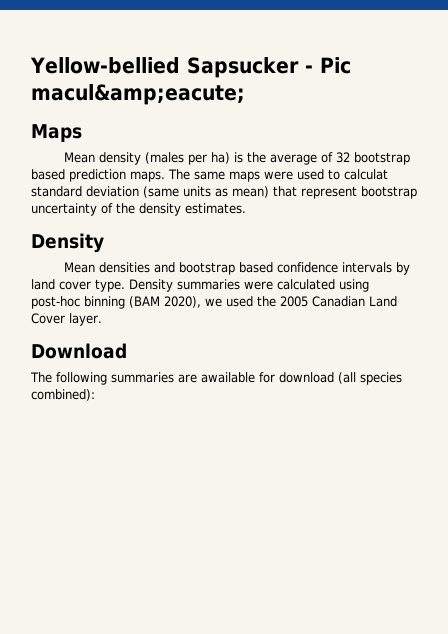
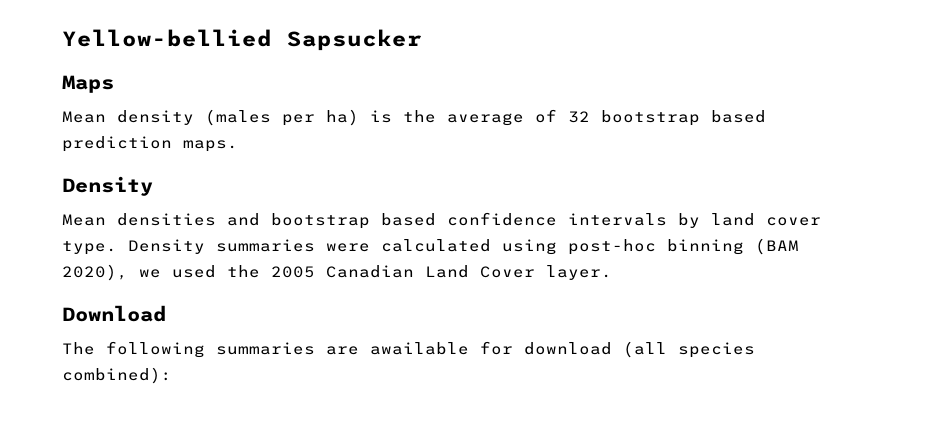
- Yellow-bellied Sapsucker - Pic macul&amp;eacute;
+ Yellow-bellied Sapsucker
- The same maps were used to calculat standard deviation (same units as mean) that represent bootstrap uncertainty of the density estimates.

